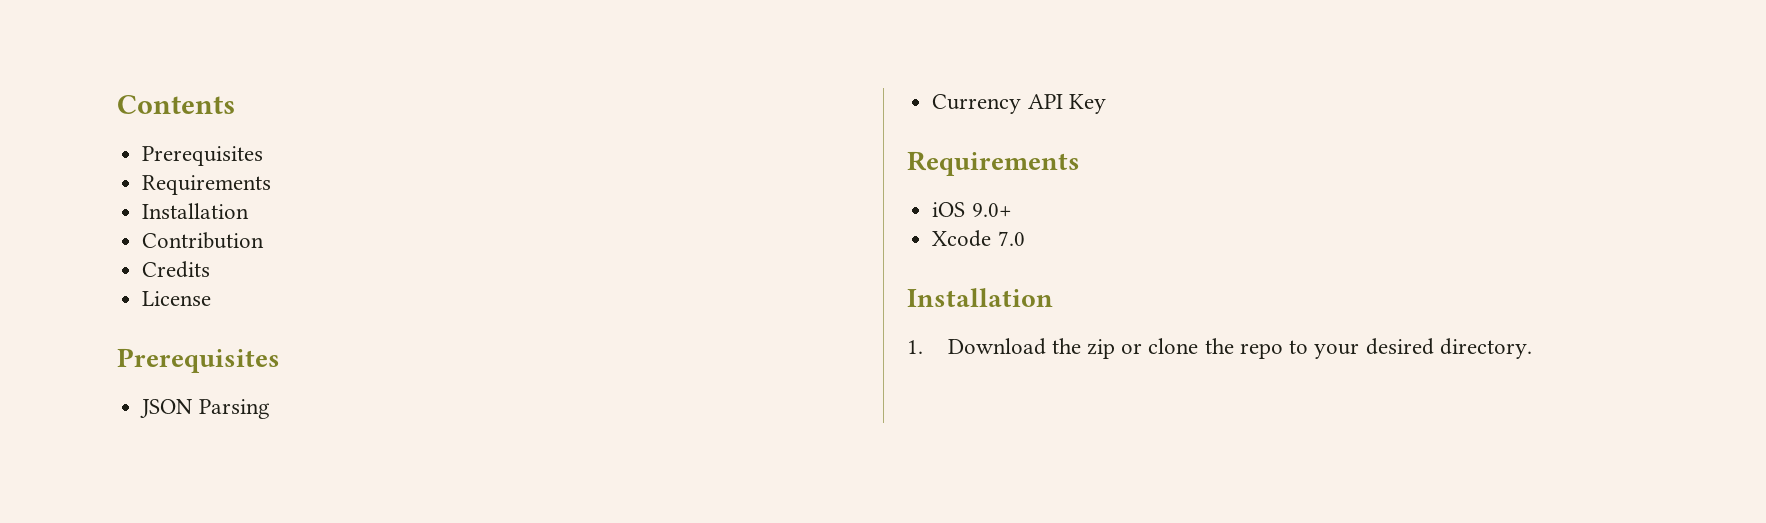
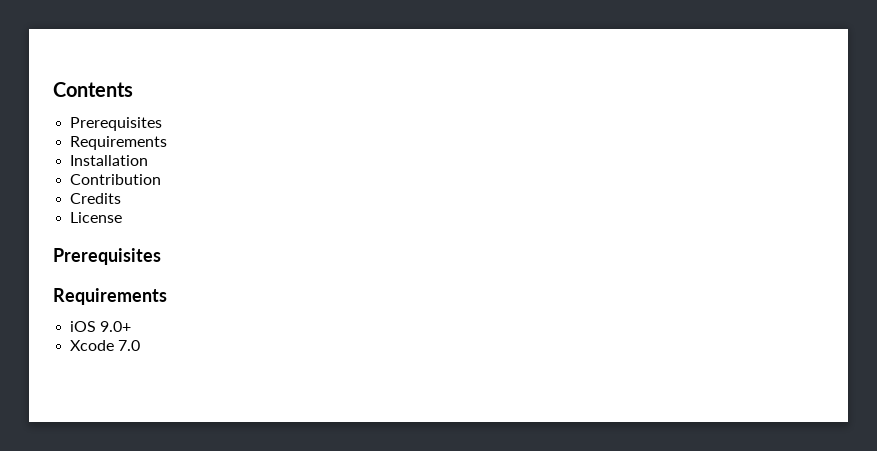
- JSON Parsing
- Currency API Key
  Xcode 7.0
- Installation
- 1. Download the zip or clone the repo to your desired directory.

